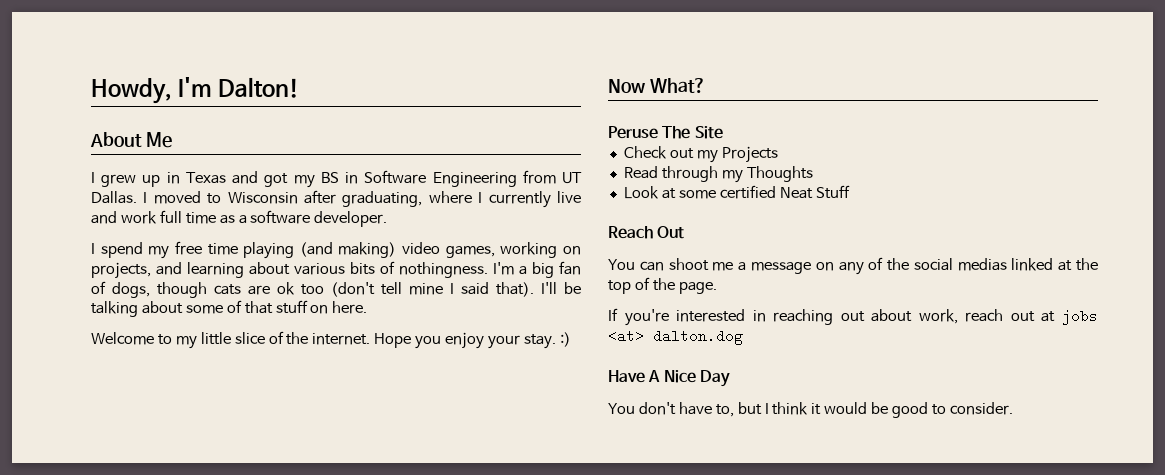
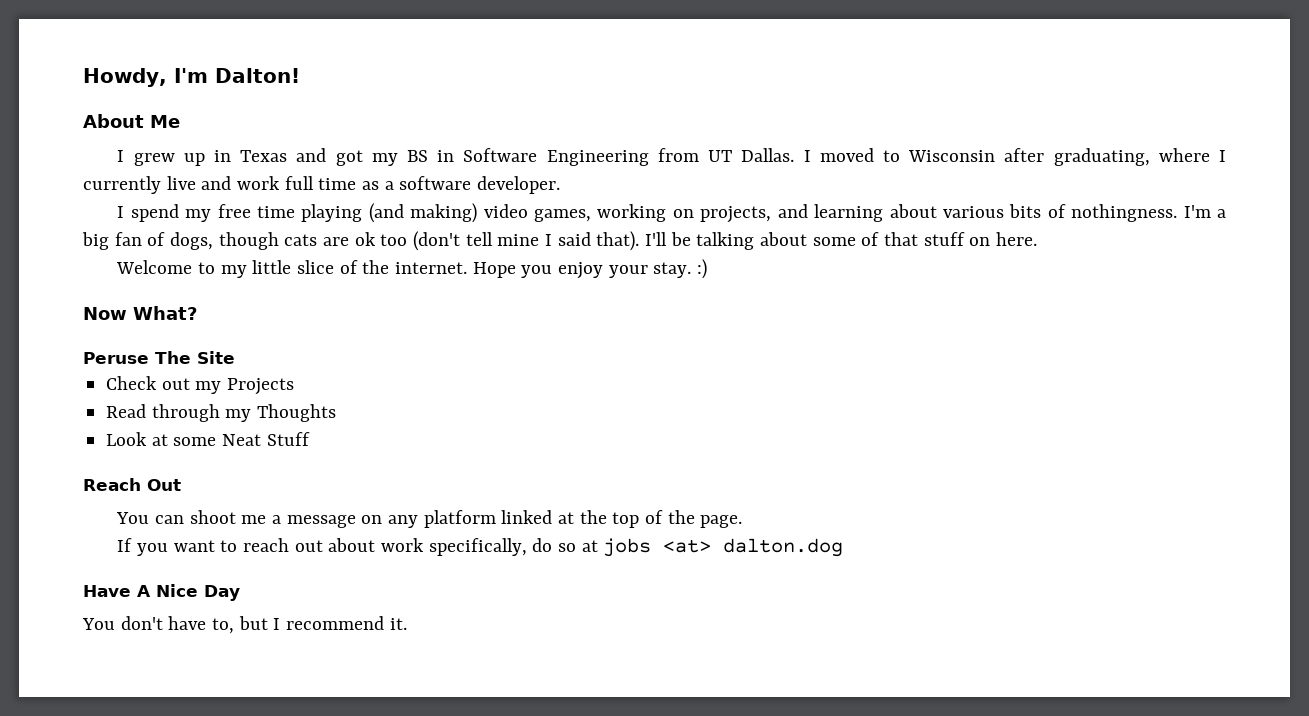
- Look at some certified Neat Stuff
+ Look at some Neat Stuff
- You can shoot me a message on any of the social medias linked at the top of the page.
+ You can shoot me a message on any platform linked at the top of the page.
- If you're interested in reaching out about work, reach out at jobs <at> dalton.dog
+ If you want to reach out about work specifically, do so at jobs <at> dalton.dog
- You don't have to, but I think it would be good to consider.
+ You don't have to, but I recommend it.

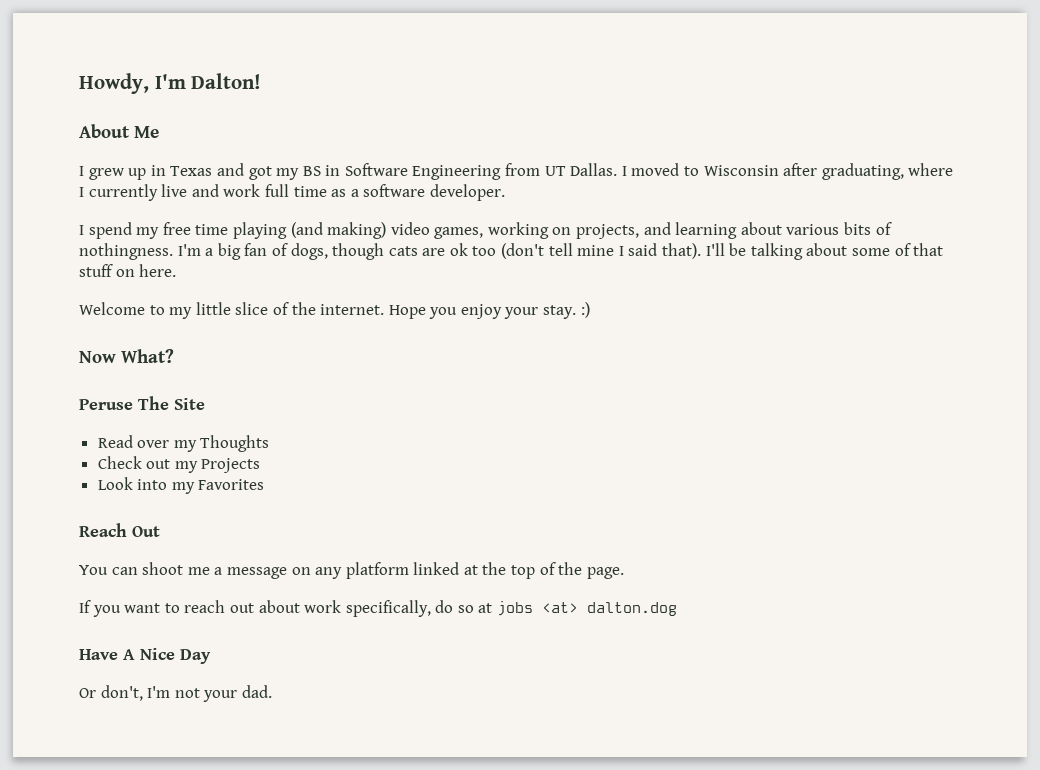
+ Read over my Thoughts
- Read through my Thoughts
- Look at some Neat Stuff
+ Look into my Favorites
- You don't have to, but I recommend it.
+ Or don't, I'm not your dad.

